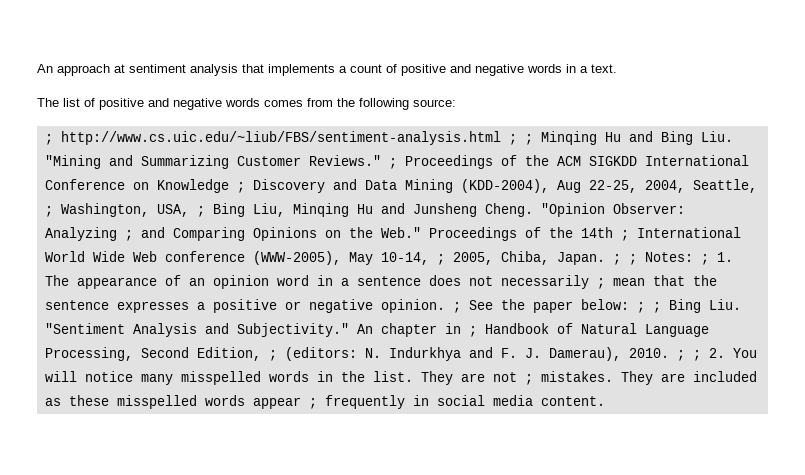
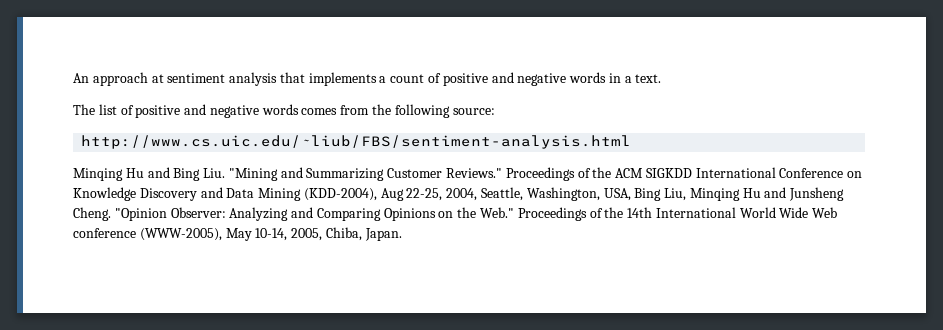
- ; http://www.cs.uic.edu/~liub/FBS/sentiment-analysis.html ; ; Minqing Hu and Bing Liu. "Mining and Summarizing Customer Reviews." ; Proceedings of the ACM SIGKDD International Conference on Knowledge ; Discovery and Data Mining (KDD-2004), Aug 22-25, 2004, Seattle, ; Washington, USA, ; Bing Liu, Minqing Hu and Junsheng Cheng.
+ http://www.cs.uic.edu/~liub/FBS/sentiment-analysis.html
+ Minqing Hu and Bing Liu. "Mining and Summarizing Customer Reviews." Proceedings of the ACM SIGKDD International Conference on Knowledge Discovery and Data Mining (KDD-2004), Aug 22-25, 2004, Seattle, Washington, USA, Bing Liu, Minqing Hu and Junsheng Cheng.
- "Opinion Observer: Analyzing ; and Comparing Opinions on the Web." Proceedings of the 14th ; International World Wide Web conference (WWW-2005), May 10-14, ; 2005, Chiba, Japan. ; ; Notes: ; 1. The appearance of an opinion word in a sentence does not necessarily ; mean that the sentence expresses a positive or negative opinion. ; See the paper below: ; ; Bing Liu. "Sentiment Analysis and Subjectivity." An chapter in ; Handbook of Natural Language Processing, Second Edition, ; (editors: N. Indurkhya and F. J. Damerau), 2010. ; ; 2. You will notice many misspelled words in the list. They are not ; mistakes. They are included as these misspelled words appear ; frequently in social media content.
+ "Opinion Observer: Analyzing and Comparing Opinions on the Web." Proceedings of the 14th International World Wide Web conference (WWW-2005), May 10-14, 2005, Chiba, Japan.

